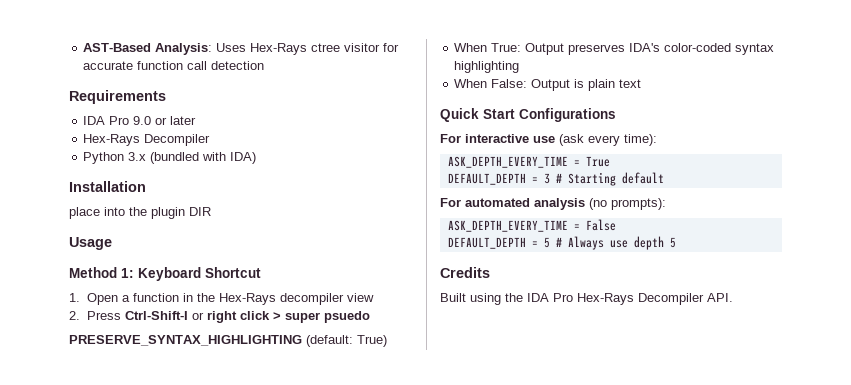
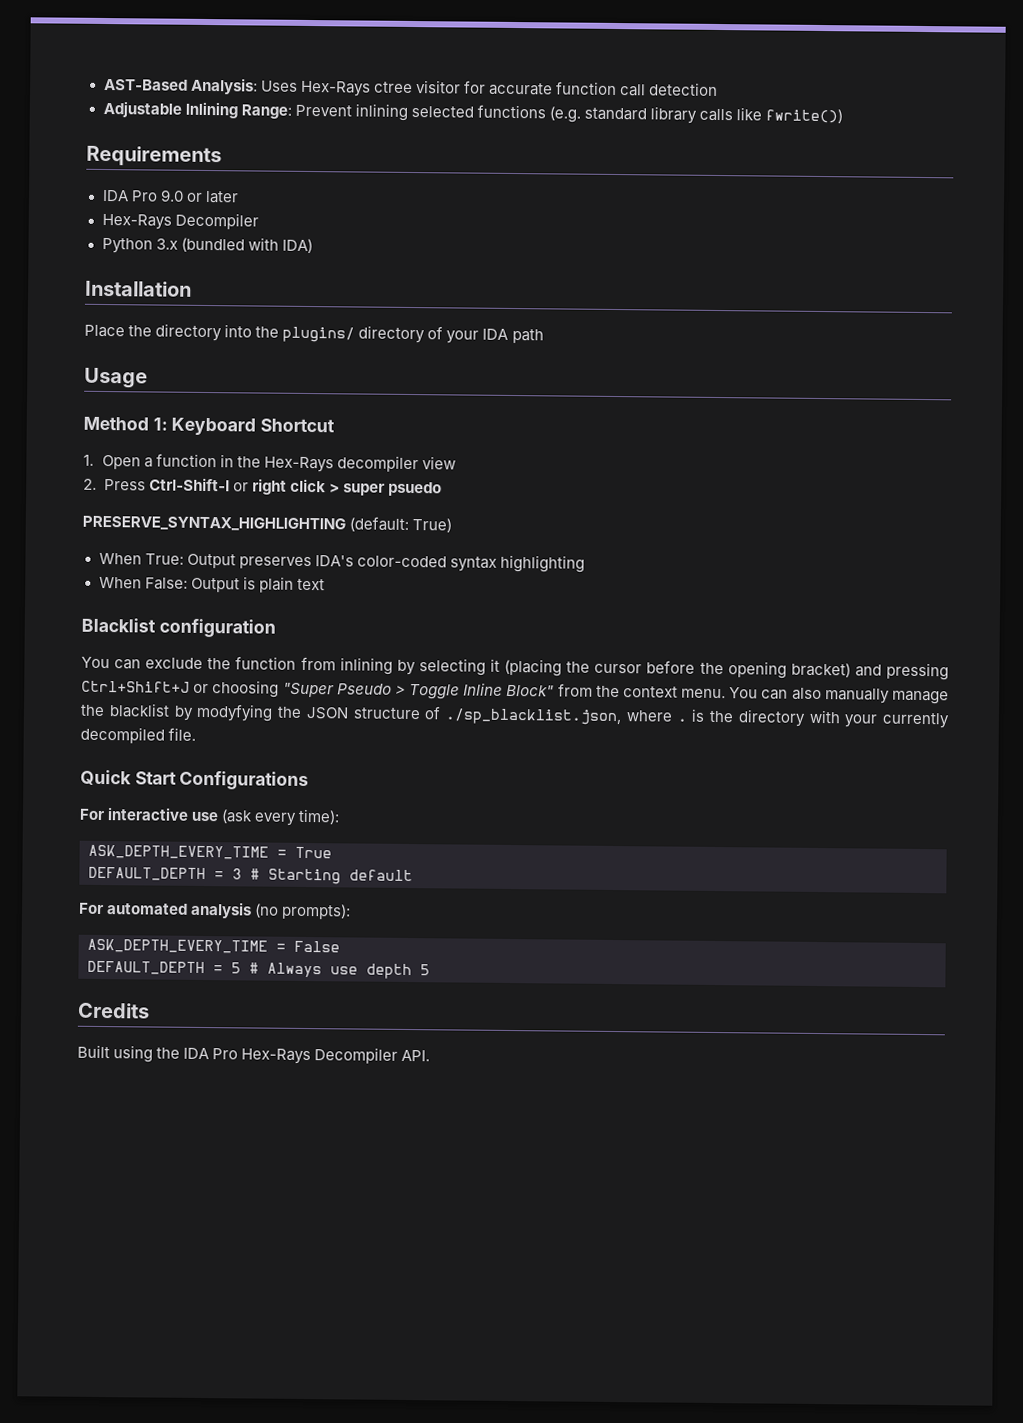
+ Adjustable Inlining Range: Prevent inlining selected functions (e.g. standard library calls like fwrite())
- place into the plugin DIR
+ Place the directory into the plugins/ directory of your IDA path
+ Blacklist configuration
+ You can exclude the function from inlining by selecting it (placing the cursor before the opening bracket) and pressing Ctrl+Shift+J or choosing "Super Pseudo > Toggle Inline Block" from the context menu. You can also manually manage the blacklist by modyfying the JSON structure of ./sp_blacklist.json, where . is the directory with your currently decompiled file.

